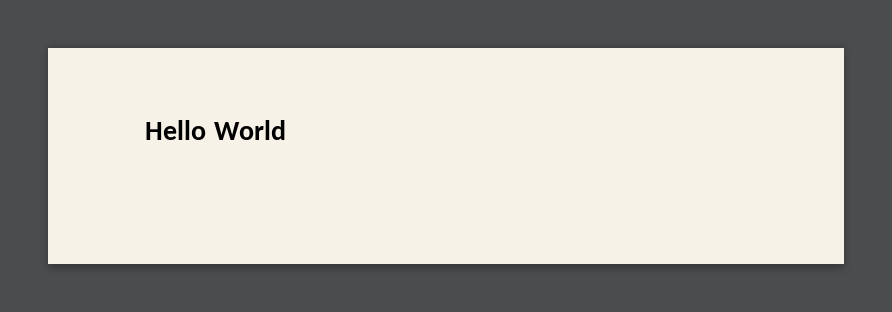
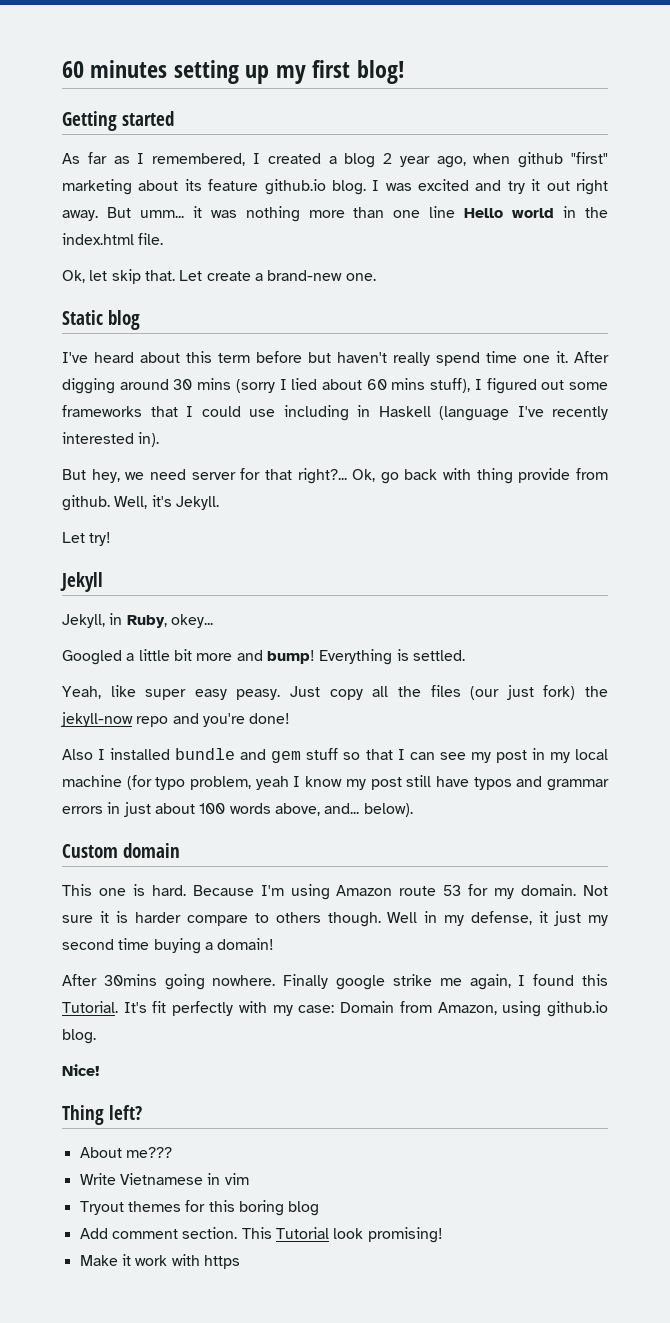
- Hello World
+ 60 minutes setting up my first blog!
+ Getting started
+ As far as I remembered, I created a blog 2 year ago, when github "first" marketing about its feature github.io blog. I was excited and try it out right away. But umm... it was nothing more than one line Hello world in the index.html file.
+ Ok, let skip that. Let create a brand-new one.
+ Static blog
+ I've heard about this term before but haven't really spend time one it. After digging around 30 mins (sorry I lied about 60 mins stuff), I figured out some frameworks that I could use including in Haskell (language I've recently interested in).
+ But hey, we need server for that right?... Ok, go back with thing provide from github. Well, it's Jekyll.
+ Let try!
+ Jekyll
+ Jekyll, in Ruby, okey...
+ Googled a little bit more and bump! Everything is settled.
+ Yeah, like super easy peasy. Just copy all the files (our just fork) the jekyll-now repo and you're done!
+ Also I installed bundle and gem stuff so that I can see my post in my local machine (for typo problem, yeah I know my post still have typos and grammar errors in just about 100 words above, and... below).
+ Custom domain
+ This one is hard. Because I'm using Amazon route 53 for my domain. Not sure it is harder compare to others though. Well in my defense, it just my second time buying a domain!
+ After 30mins going nowhere. Finally google strike me again, I found this Tutorial. It's fit perfectly with my case: Domain from Amazon, using github.io blog.
+ Nice!
+ Thing left?
+ About me???
+ Write Vietnamese in vim
+ Tryout themes for this boring blog
+ Add comment section. This Tutorial look promising!
+ Make it work with https

